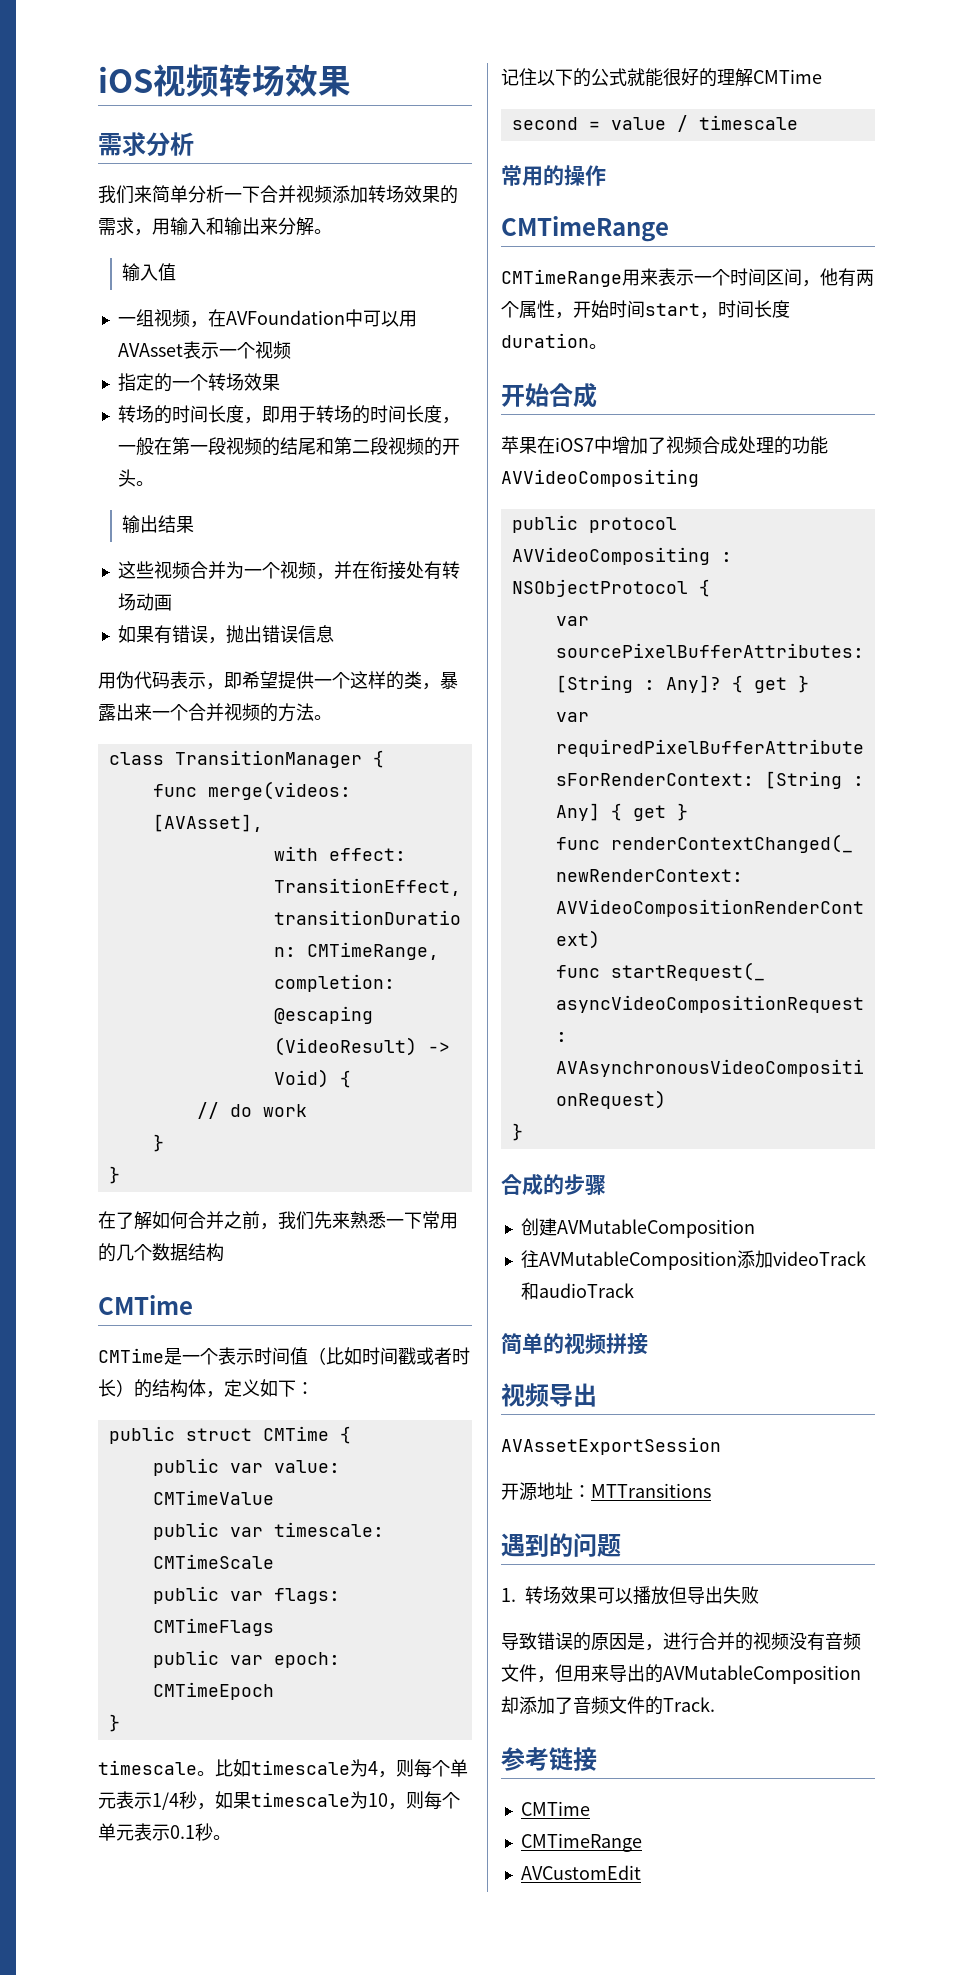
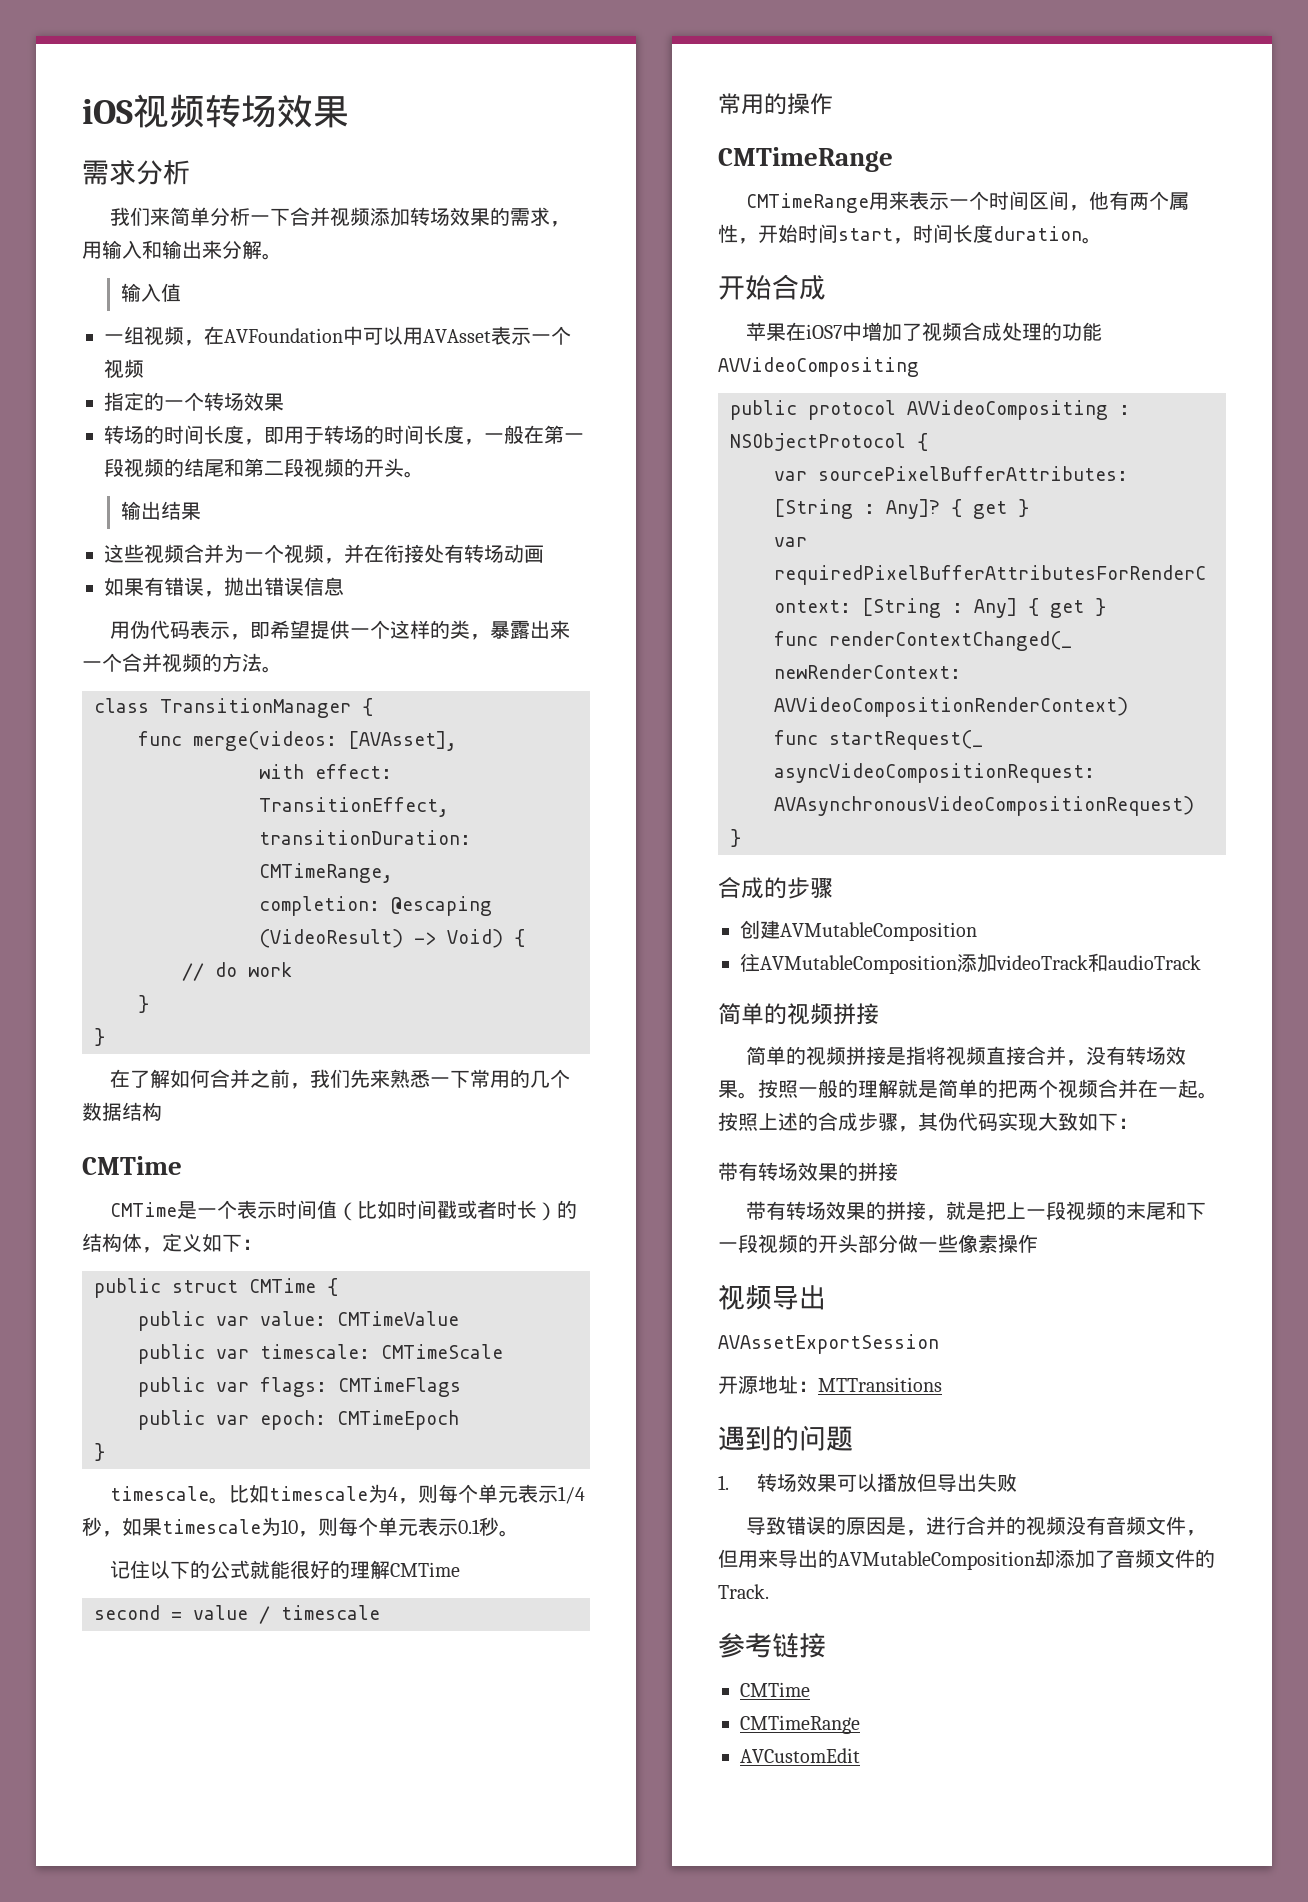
+ 简单的视频拼接是指将视频直接合并，没有转场效果。按照一般的理解就是简单的把两个视频合并在一起。按照上述的合成步骤，其伪代码实现大致如下：
+ 带有转场效果的拼接
+ 带有转场效果的拼接，就是把上一段视频的末尾和下一段视频的开头部分做一些像素操作

